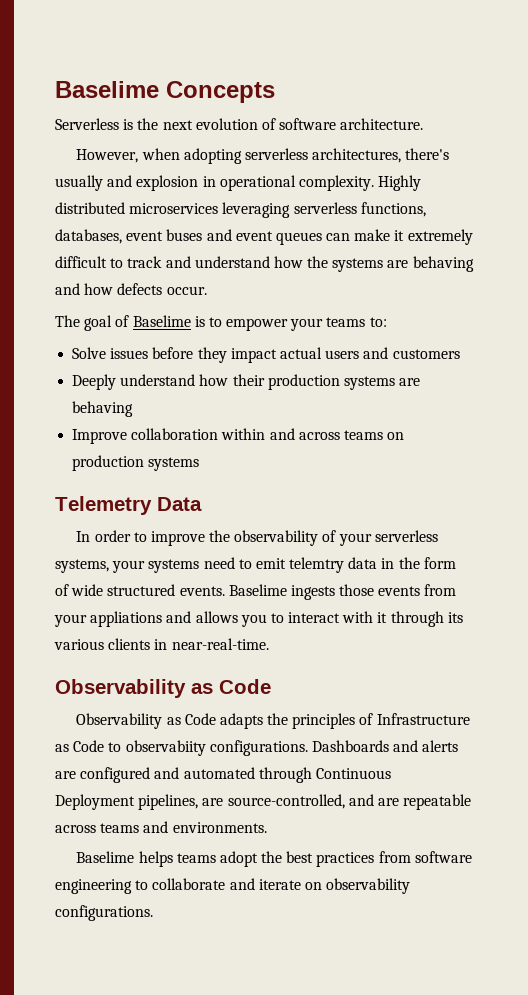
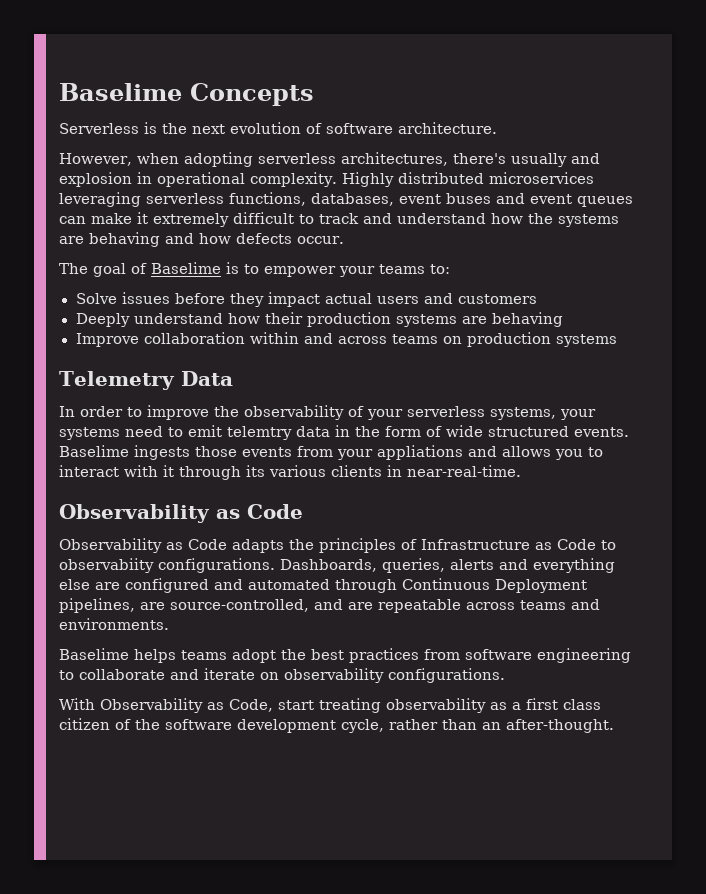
- Dashboards and alerts are configured and automated through Continuous Deployment pipelines, are source-controlled, and are repeatable across teams and environments.
+ Dashboards, queries, alerts and everything else are configured and automated through Continuous Deployment pipelines, are source-controlled, and are repeatable across teams and environments.
+ With Observability as Code, start treating observability as a first class citizen of the software development cycle, rather than an after-thought.

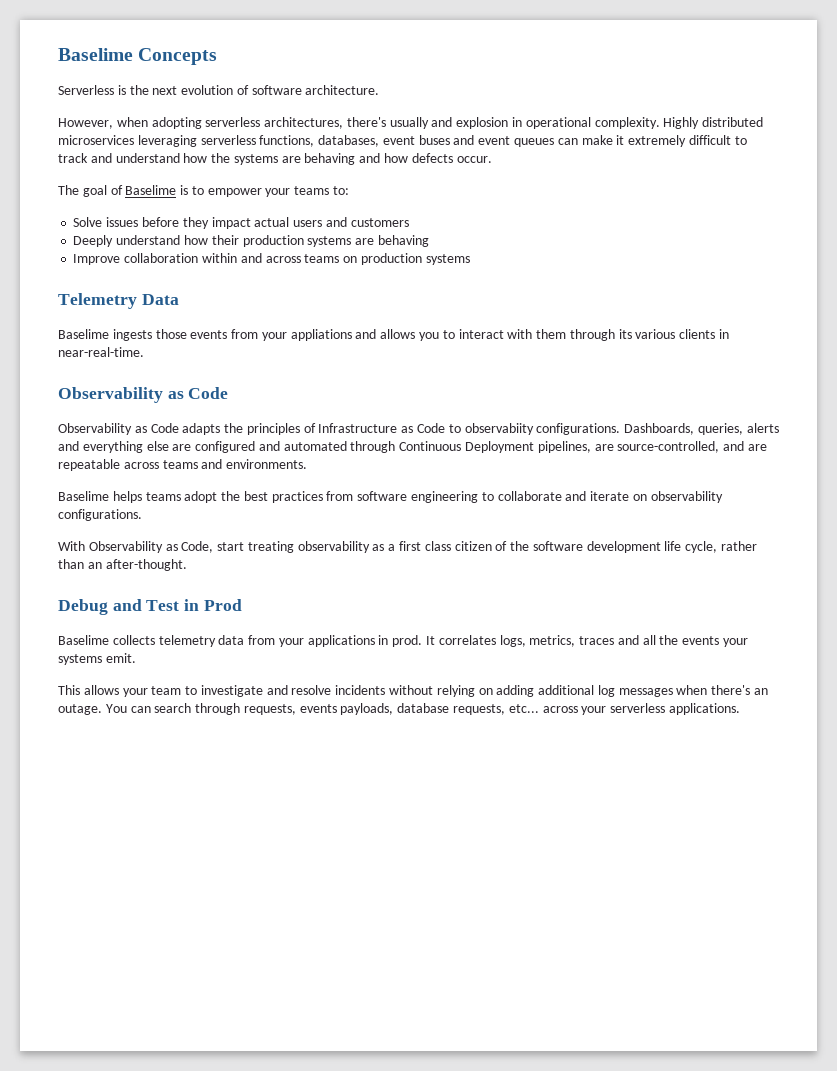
- In order to improve the observability of your serverless systems, your systems need to emit telemtry data in the form of wide structured events. Baselime ingests those events from your appliations and allows you to interact with it through its various clients in near-real-time.
+ Baselime ingests those events from your appliations and allows you to interact with them through its various clients in near-real-time.
- With Observability as Code, start treating observability as a first class citizen of the software development cycle, rather than an after-thought.
+ With Observability as Code, start treating observability as a first class citizen of the software development life cycle, rather than an after-thought.
+ Debug and Test in Prod
+ Baselime collects telemetry data from your applications in prod. It correlates logs, metrics, traces and all the events your systems emit.
+ This allows your team to investigate and resolve incidents without relying on adding additional log messages when there's an outage. You can search through requests, events payloads, database requests, etc... across your serverless applications.

